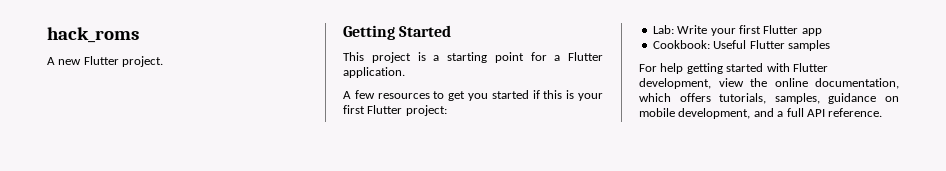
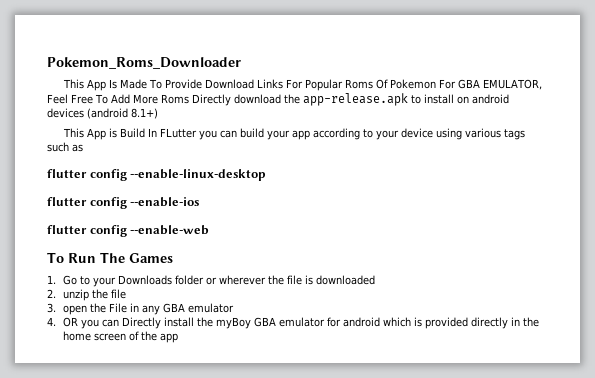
- hack_roms
- A new Flutter project.
- Getting Started
- This project is a starting point for a Flutter application.
- A few resources to get you started if this is your first Flutter project:
- Lab: Write your first Flutter app
- Cookbook: Useful Flutter samples
- For help getting started with Flutter development, view the online documentation, which offers tutorials, samples, guidance on mobile development, and a full API reference.
+ Pokemon_Roms_Downloader
+ This App Is Made To Provide Download Links For Popular Roms Of Pokemon For GBA EMULATOR, Feel Free To Add More Roms Directly download the app-release.apk to install on android devices (android 8.1+)
+ This App is Build In FLutter you can build your app according to your device using various tags such as
+ flutter config --enable-linux-desktop
+ flutter config --enable-ios
+ flutter config --enable-web
+ To Run The Games
+ 1. Go to your Downloads folder or wherever the file is downloaded
+ 2. unzip the file
+ 3. open the File in any GBA emulator
+ 4. OR you can Directly install the myBoy GBA emulator for android which is provided directly in the home screen of the app

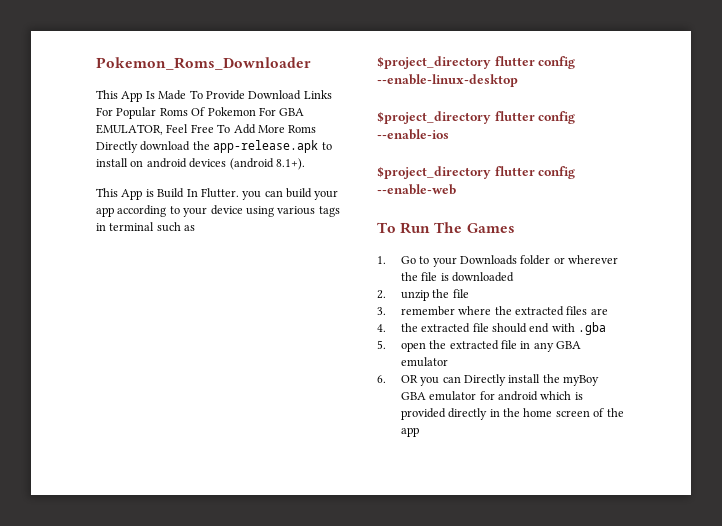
- This App Is Made To Provide Download Links For Popular Roms Of Pokemon For GBA EMULATOR, Feel Free To Add More Roms Directly download the app-release.apk to install on android devices (android 8.1+)
+ This App Is Made To Provide Download Links For Popular Roms Of Pokemon For GBA EMULATOR, Feel Free To Add More Roms Directly download the app-release.apk to install on android devices (android 8.1+).
- This App is Build In FLutter you can build your app according to your device using various tags such as
+ This App is Build In Flutter. you can build your app according to your device using various tags in terminal such as
- flutter config --enable-linux-desktop
+ $project_directory flutter config --enable-linux-desktop
- flutter config --enable-ios
+ $project_directory flutter config --enable-ios
- flutter config --enable-web
+ $project_directory flutter config --enable-web
- 3. open the File in any GBA emulator
+ 3. remember where the extracted files are
+ 4. the extracted file should end with .gba
+ 5. open the extracted file in any GBA emulator
- 4. OR you can Directly install the myBoy GBA emulator for android which is provided directly in the home screen of the app
+ 6. OR you can Directly install the myBoy GBA emulator for android which is provided directly in the home screen of the app

